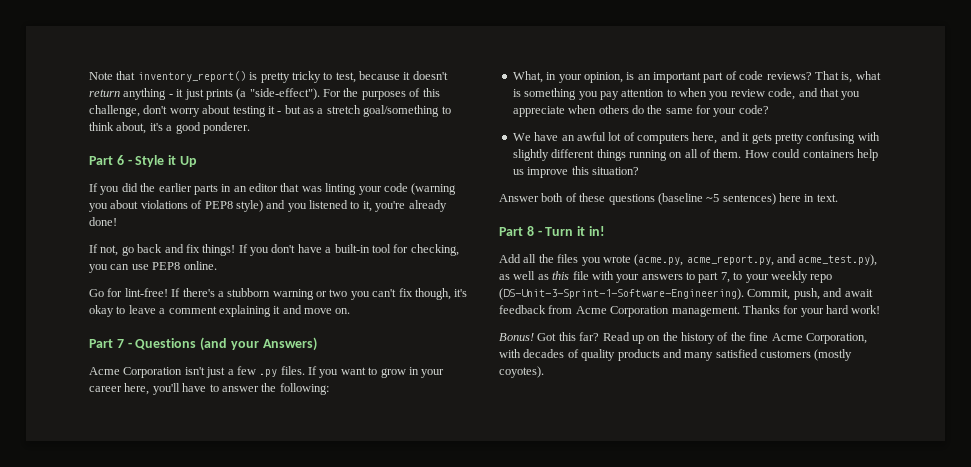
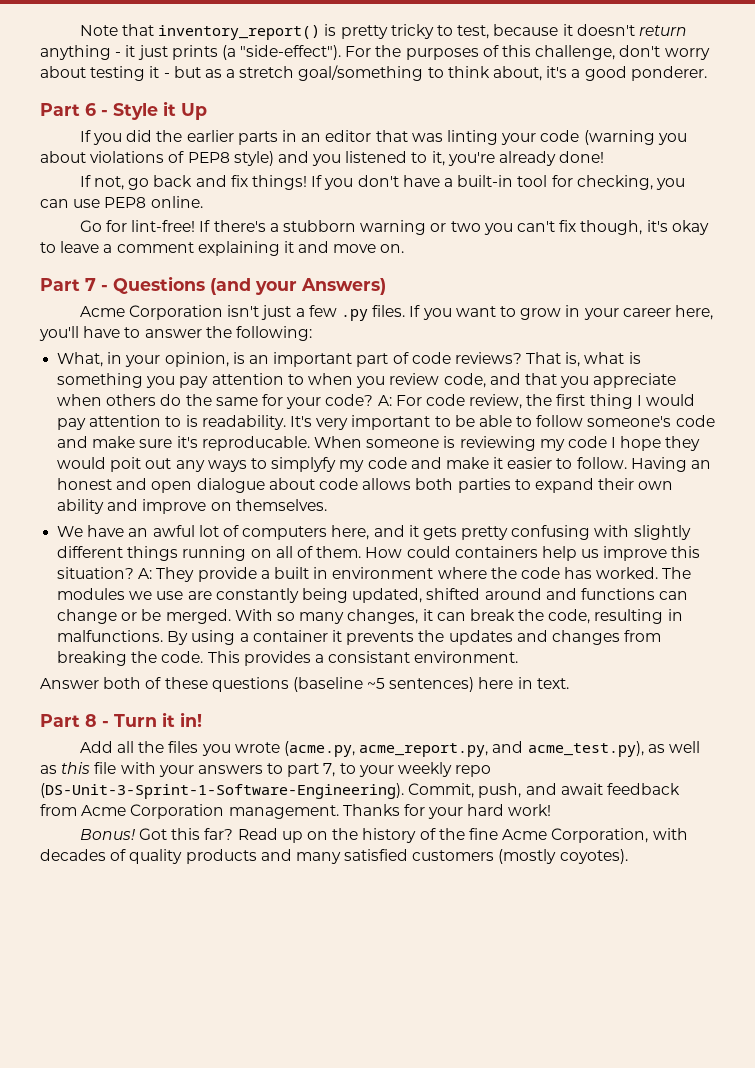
+ A: For code review, the first thing I would pay attention to is readability. It's very important to be able to follow someone's code and make sure it's reproducable. When someone is reviewing my code I hope they would poit out any ways to simplyfy my code and make it easier to follow. Having an honest and open dialogue about code allows both parties to expand their own ability and improve on themselves.
+ A: They provide a built in environment where the code has worked. The modules we use are constantly being updated, shifted around and functions can change or be merged. With so many changes, it can break the code, resulting in malfunctions. By using a container it prevents the updates and changes from breaking the code. This provides a consistant environment.

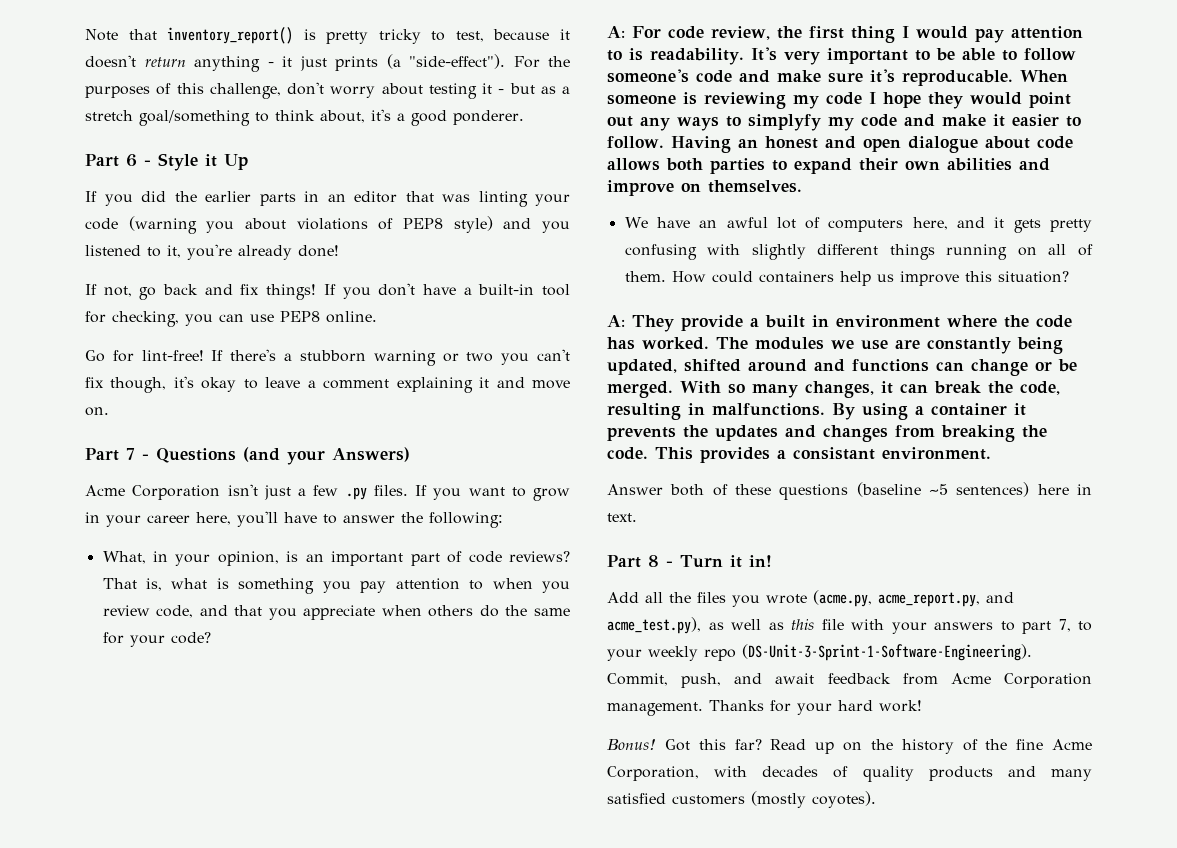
- That is, what is something you pay attention to when you review code, and that you appreciate when others do the same for your code? A: For code review, the first thing I would pay attention to is readability.
+ That is, what is something you pay attention to when you review code, and that you appreciate when others do the same for your code?
+ A: For code review, the first thing I would pay attention to is readability.
- When someone is reviewing my code I hope they would poit out any ways to simplyfy my code and make it easier to follow.
+ When someone is reviewing my code I hope they would point out any ways to simplyfy my code and make it easier to follow.
- Having an honest and open dialogue about code allows both parties to expand their own ability and improve on themselves.
+ Having an honest and open dialogue about code allows both parties to expand their own abilities and improve on themselves.
- How could containers help us improve this situation? A: They provide a built in environment where the code has worked.
+ How could containers help us improve this situation?
+ A: They provide a built in environment where the code has worked.

